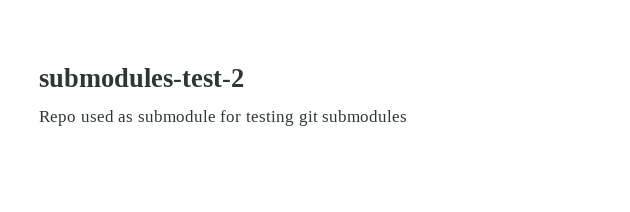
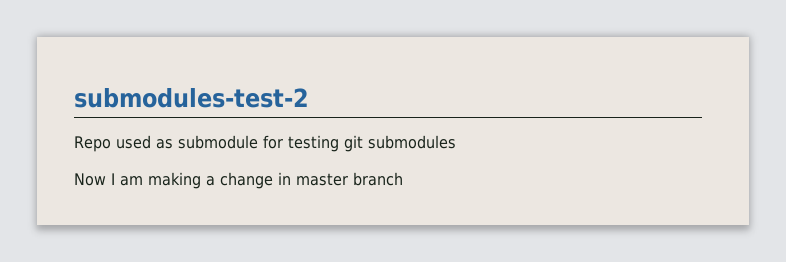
+ Now I am making a change in master branch

